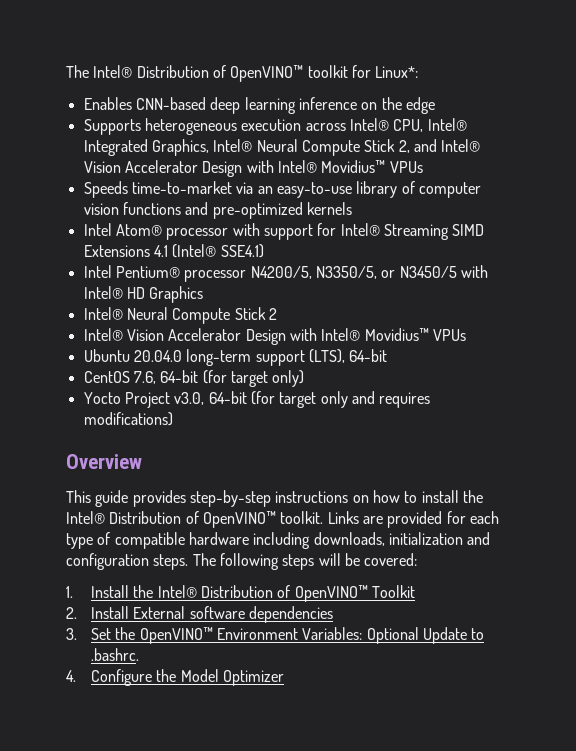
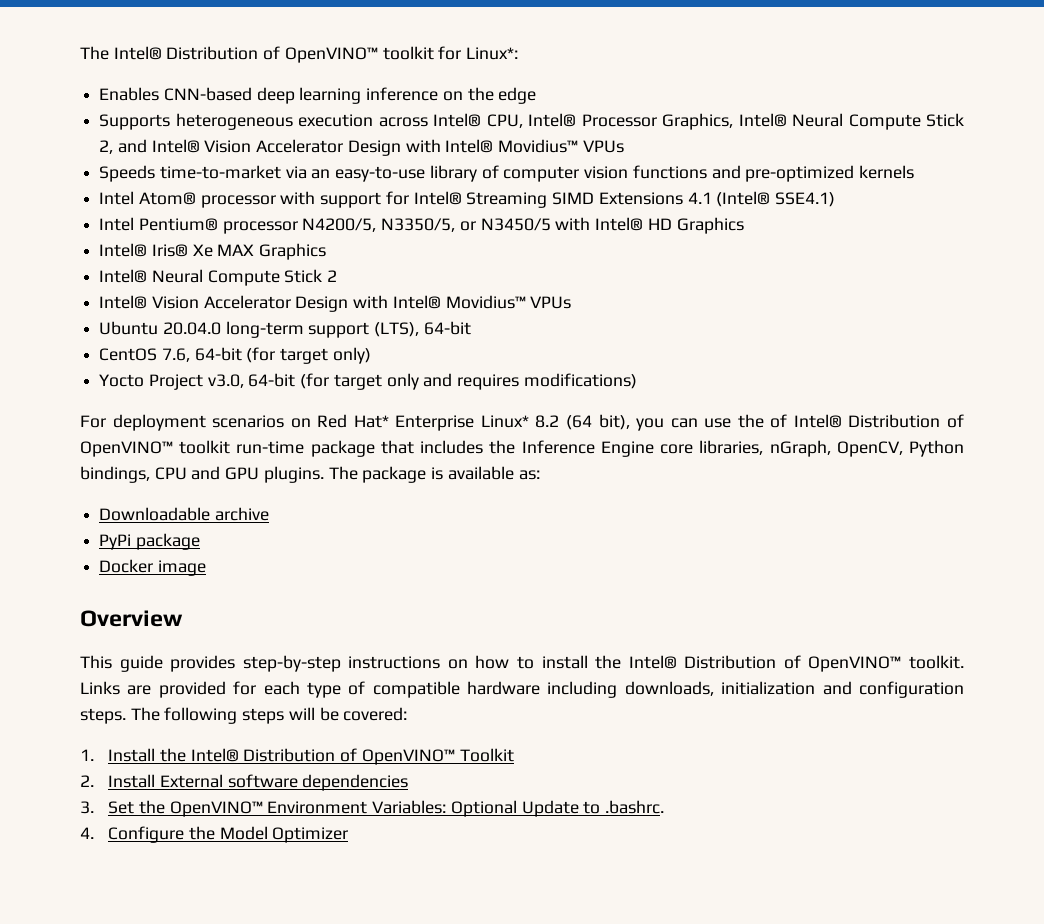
- Supports heterogeneous execution across Intel® CPU, Intel® Integrated Graphics, Intel® Neural Compute Stick 2, and Intel® Vision Accelerator Design with Intel® Movidius™ VPUs
+ Supports heterogeneous execution across Intel® CPU, Intel® Processor Graphics, Intel® Neural Compute Stick 2, and Intel® Vision Accelerator Design with Intel® Movidius™ VPUs
+ Intel® Iris® Xe MAX Graphics
+ For deployment scenarios on Red Hat* Enterprise Linux* 8.2 (64 bit), you can use the of Intel® Distribution of OpenVINO™ toolkit run-time package that includes the Inference Engine core libraries, nGraph, OpenCV, Python bindings, CPU and GPU plugins. The package is available as:
+ Downloadable archive
+ PyPi package
+ Docker image

